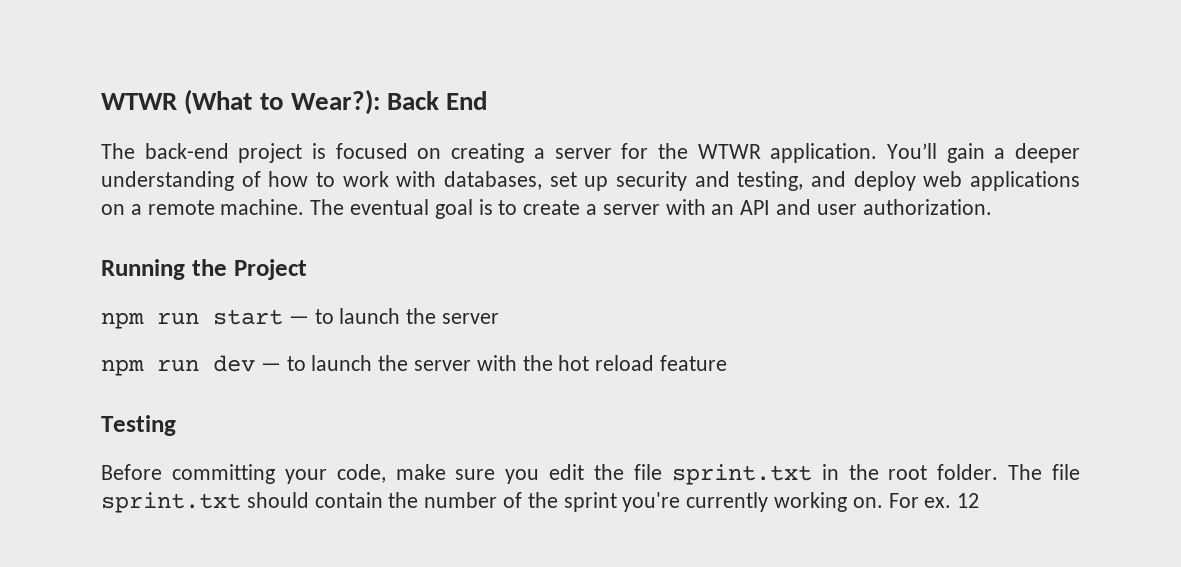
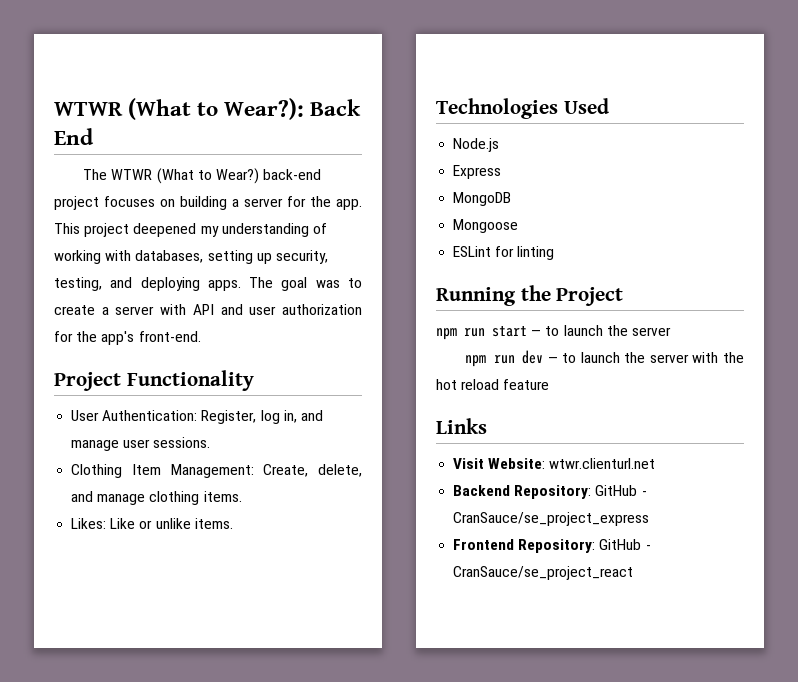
- The back-end project is focused on creating a server for the WTWR application. You’ll gain a deeper understanding of how to work with databases, set up security and testing, and deploy web applications on a remote machine. The eventual goal is to create a server with an API and user authorization.
+ The WTWR (What to Wear?) back-end project focuses on building a server for the app. This project deepened my understanding of working with databases, setting up security, testing, and deploying apps. The goal was to create a server with API and user authorization for the app's front-end.
+ Project Functionality
+ User Authentication: Register, log in, and manage user sessions.
+ Clothing Item Management: Create, delete, and manage clothing items.
+ Likes: Like or unlike items.
+ Technologies Used
+ Node.js
+ Express
+ MongoDB
+ Mongoose
+ ESLint for linting
- Testing
- Before committing your code, make sure you edit the file sprint.txt in the root folder. The file sprint.txt should contain the number of the sprint you're currently working on. For ex. 12
+ Links
+ Visit Website: wtwr.clienturl.net
+ Backend Repository: GitHub - CranSauce/se_project_express
+ Frontend Repository: GitHub - CranSauce/se_project_react

